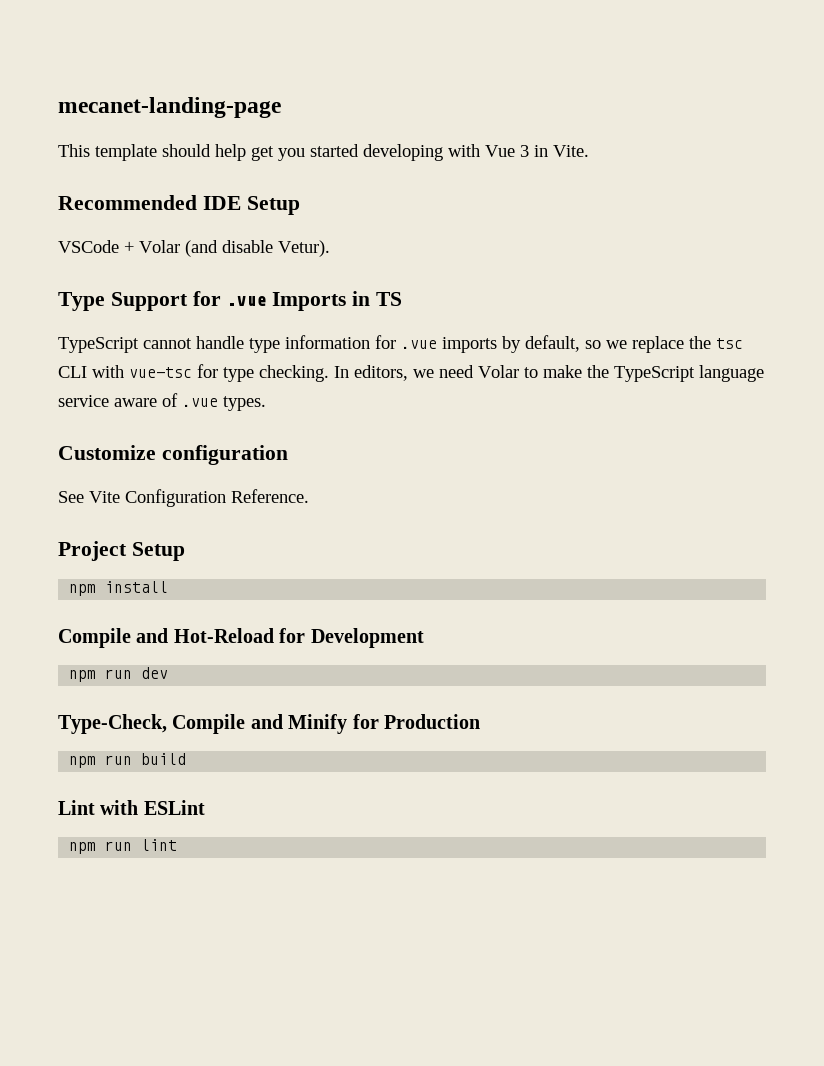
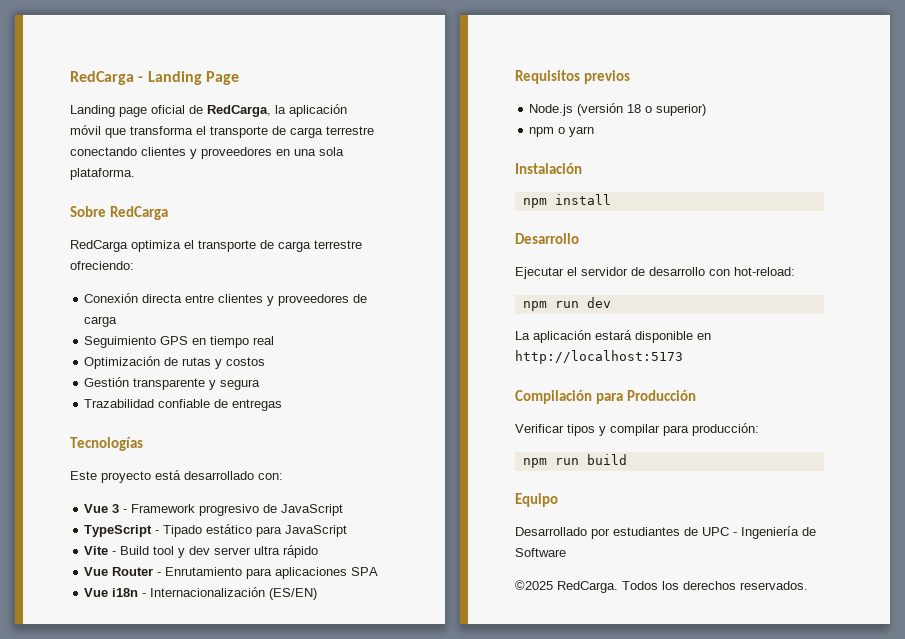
- mecanet-landing-page
- This template should help get you started developing with Vue 3 in Vite.
- Recommended IDE Setup
- VSCode + Volar (and disable Vetur).
- Type Support for .vue Imports in TS
- TypeScript cannot handle type information for .vue imports by default, so we replace the tsc CLI with vue-tsc for type checking. In editors, we need Volar to make the TypeScript language service aware of .vue types.
- Customize configuration
- See Vite Configuration Reference.
- Project Setup
+ RedCarga - Landing Page
+ Landing page oficial de RedCarga, la aplicación móvil que transforma el transporte de carga terrestre conectando clientes y proveedores en una sola plataforma.
+ Sobre RedCarga
+ RedCarga optimiza el transporte de carga terrestre ofreciendo:
+ Conexión directa entre clientes y proveedores de carga
+ Seguimiento GPS en tiempo real
+ Optimización de rutas y costos
+ Gestión transparente y segura
+ Trazabilidad confiable de entregas
+ Tecnologías
+ Este proyecto está desarrollado con:
+ Vue 3 - Framework progresivo de JavaScript
+ TypeScript - Tipado estático para JavaScript
+ Vite - Build tool y dev server ultra rápido
+ Vue Router - Enrutamiento para aplicaciones SPA
+ Vue i18n - Internacionalización (ES/EN)
+ Requisitos previos
+ Node.js (versión 18 o superior)
+ npm o yarn
+ Instalación
  npm install
- Compile and Hot-Reload for Development
+ Desarrollo
+ Ejecutar el servidor de desarrollo con hot-reload:
  npm run dev
- Type-Check, Compile and Minify for Production
+ La aplicación estará disponible en http://localhost:5173
+ Compilación para Producción
+ Verificar tipos y compilar para producción:
  npm run build
- Lint with ESLint
- npm run lint
+ Equipo
+ Desarrollado por estudiantes de UPC - Ingeniería de Software
+ ©2025 RedCarga. Todos los derechos reservados.

